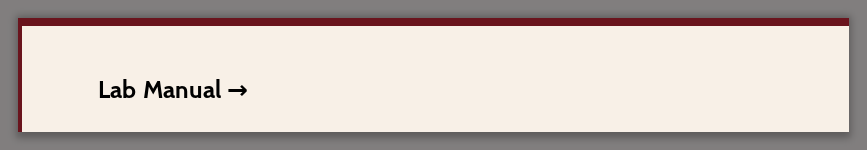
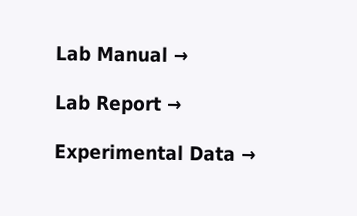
+ Lab Report →
+ Experimental Data →

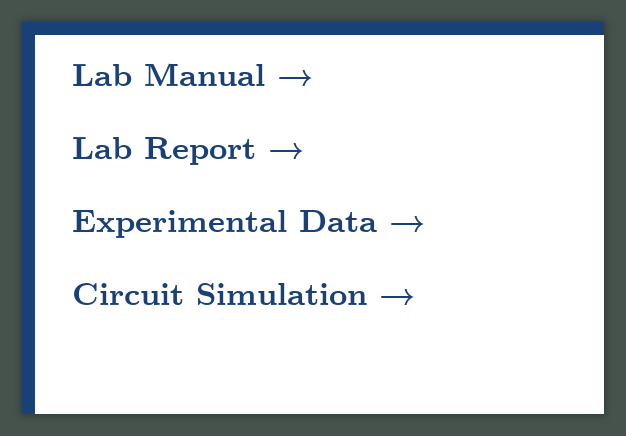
+ Circuit Simulation →

